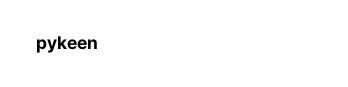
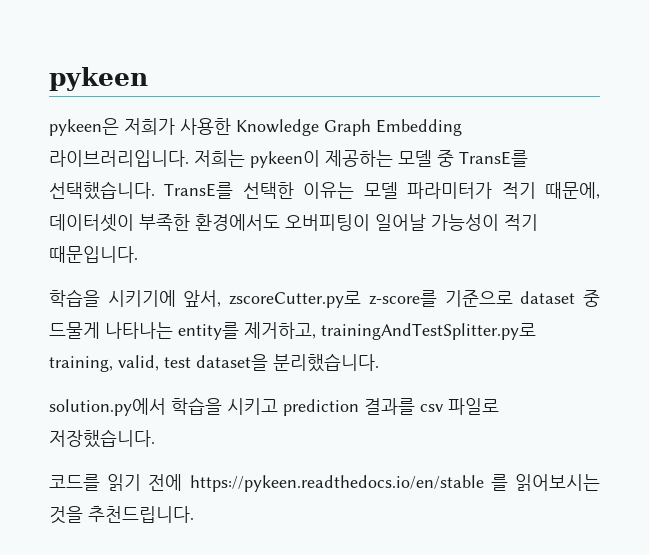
+ pykeen은 저희가 사용한 Knowledge Graph Embedding 라이브러리입니다. 저희는 pykeen이 제공하는 모델 중 TransE를 선택했습니다. TransE를 선택한 이유는 모델 파라미터가 적기 때문에, 데이터셋이 부족한 환경에서도 오버피팅이 일어날 가능성이 적기 때문입니다.
+ 학습을 시키기에 앞서, zscoreCutter.py로 z-score를 기준으로 dataset 중 드물게 나타나는 entity를 제거하고, trainingAndTestSplitter.py로 training, valid, test dataset을 분리했습니다.
+ solution.py에서 학습을 시키고 prediction 결과를 csv 파일로 저장했습니다.
+ 코드를 읽기 전에 https://pykeen.readthedocs.io/en/stable 를 읽어보시는 것을 추천드립니다.

